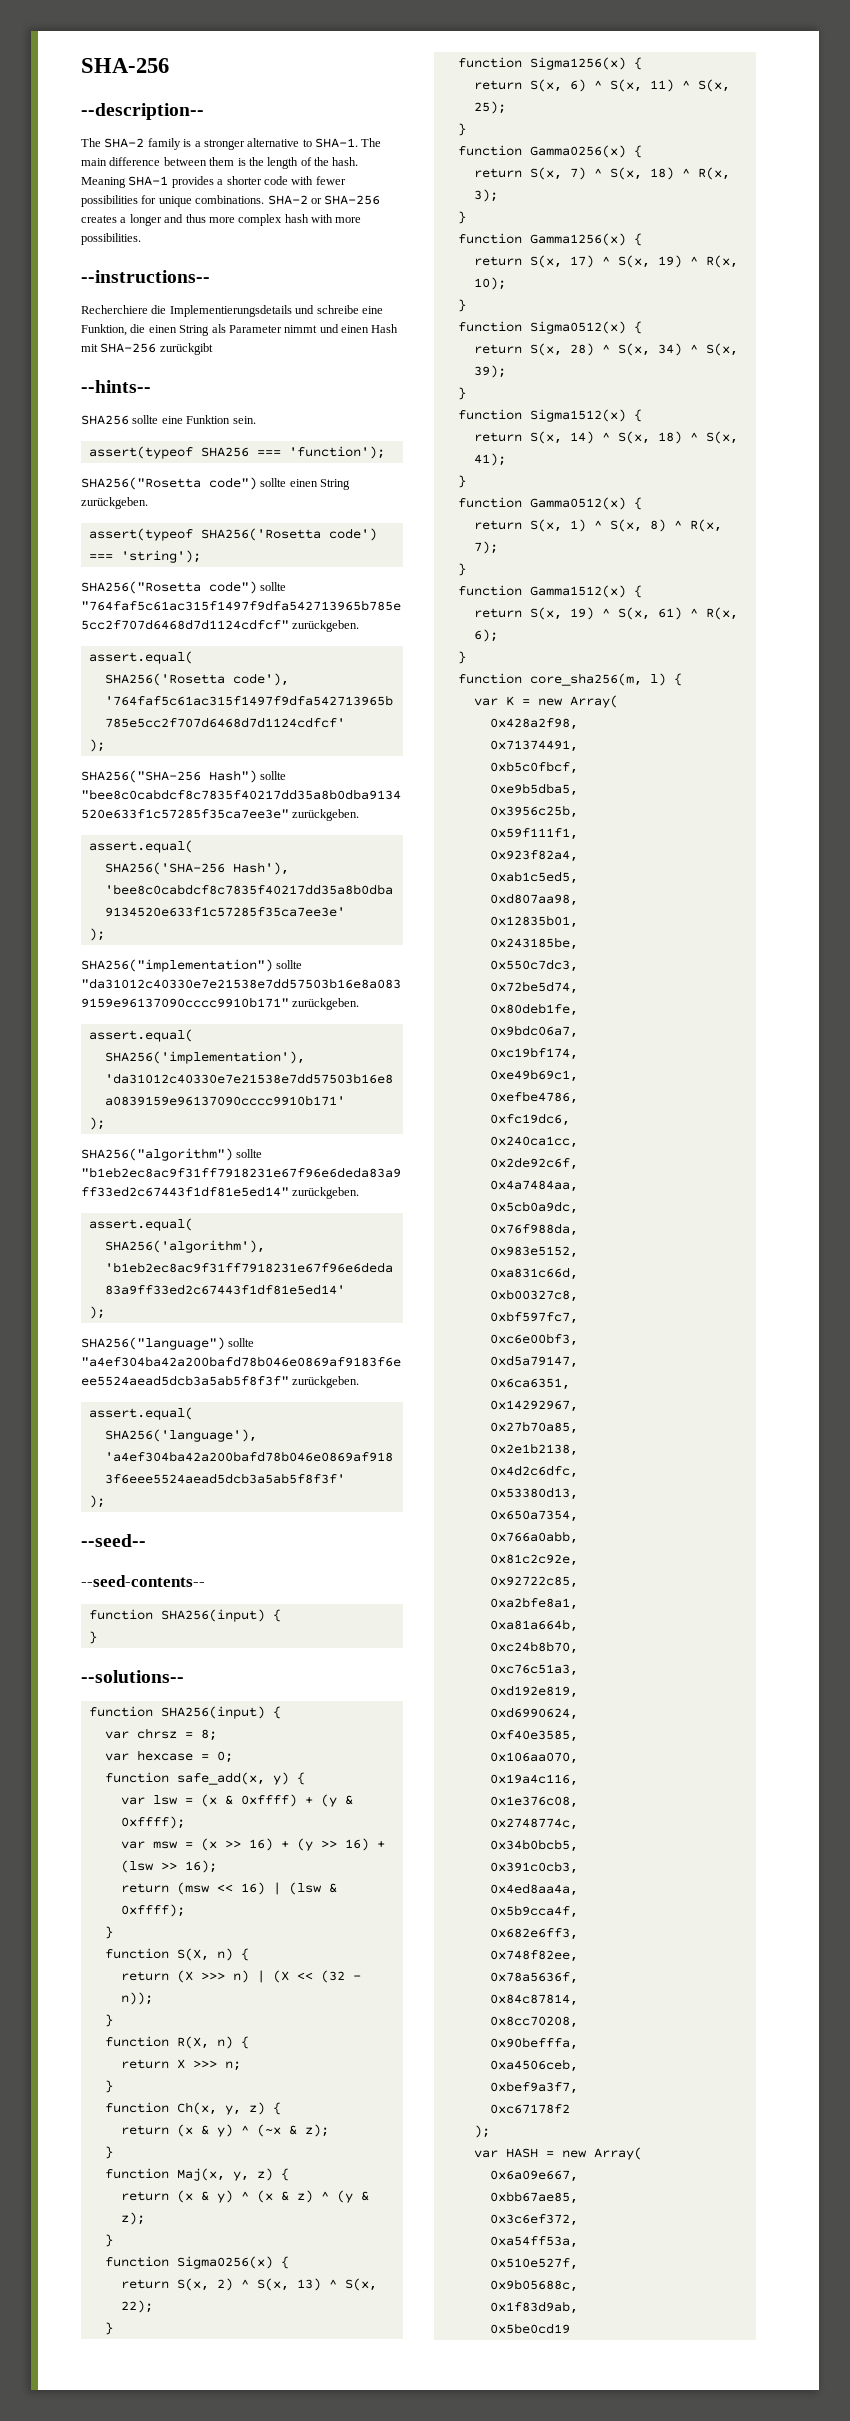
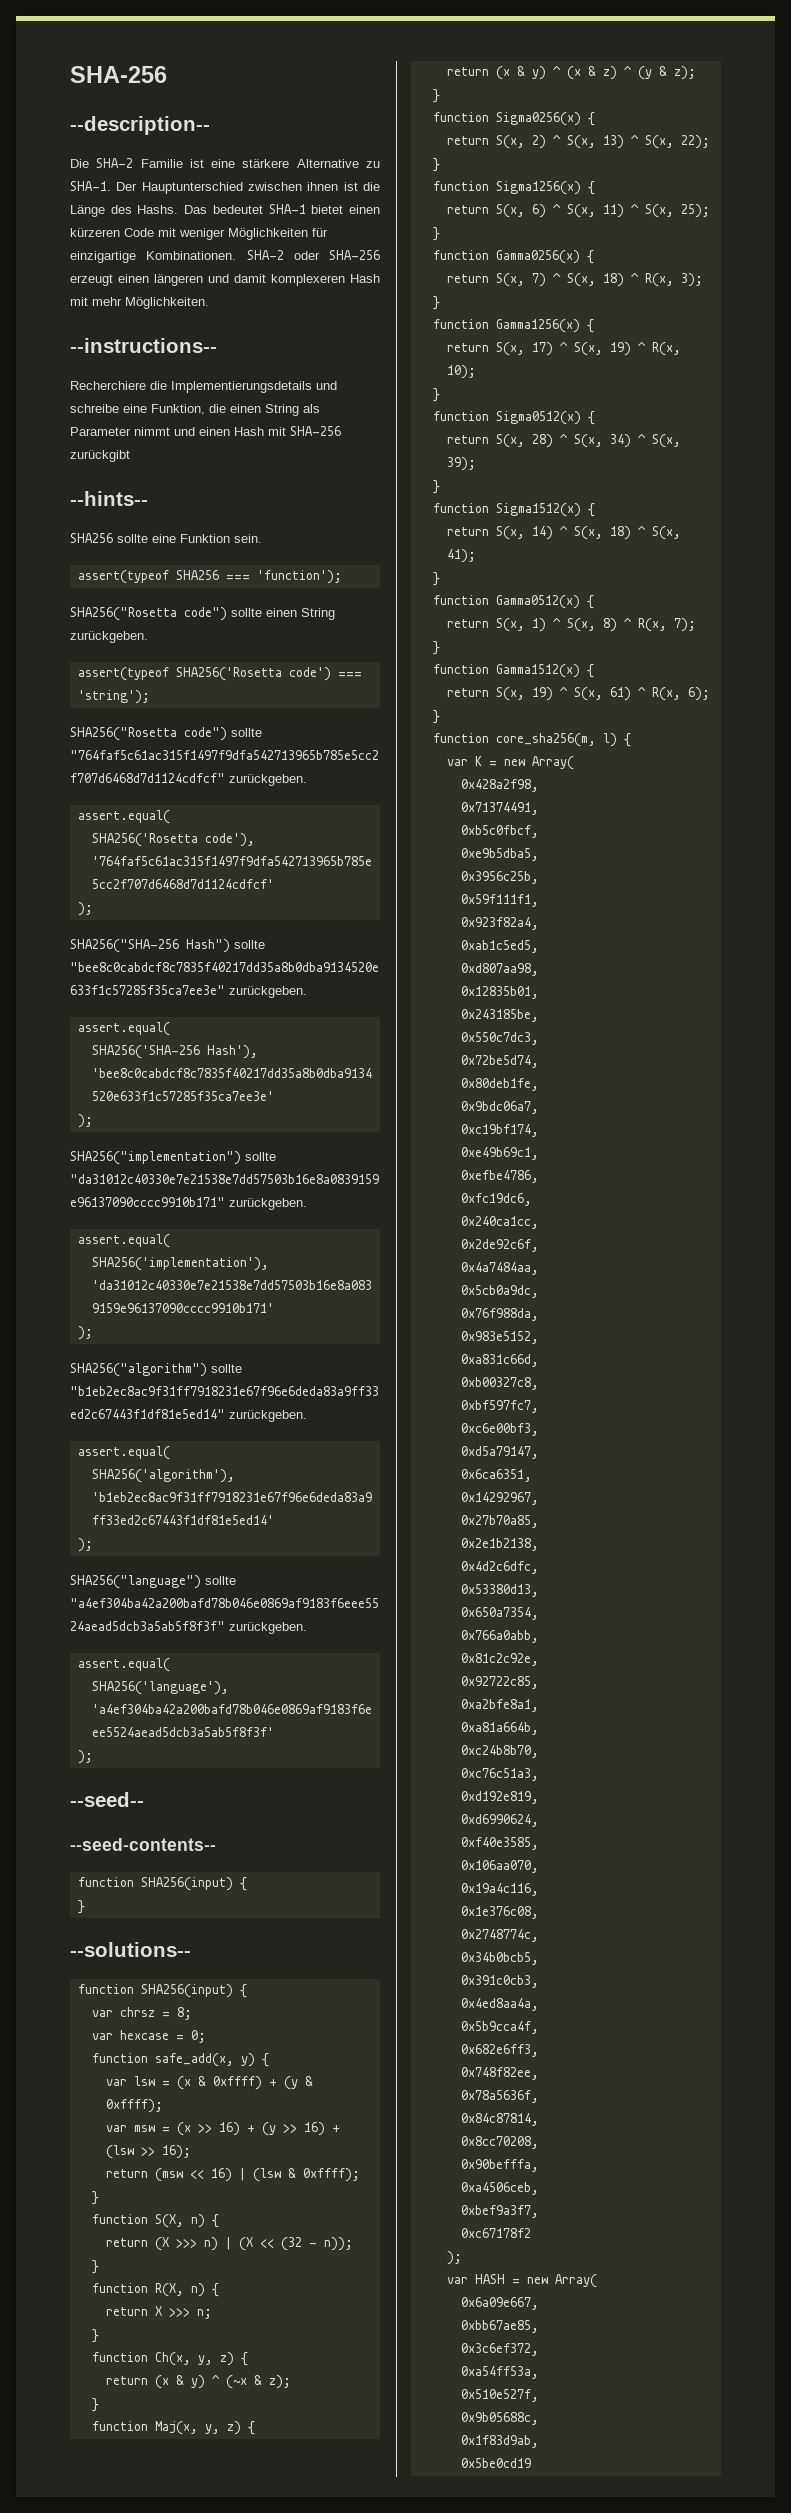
- The SHA-2 family is a stronger alternative to SHA-1. The main difference between them is the length of the hash. Meaning SHA-1 provides a shorter code with fewer possibilities for unique combinations. SHA-2 or SHA-256 creates a longer and thus more complex hash with more possibilities.
+ Die SHA-2 Familie ist eine stärkere Alternative zu SHA-1. Der Hauptunterschied zwischen ihnen ist die Länge des Hashs. Das bedeutet SHA-1 bietet einen kürzeren Code mit weniger Möglichkeiten für einzigartige Kombinationen. SHA-2 oder SHA-256 erzeugt einen längeren und damit komplexeren Hash mit mehr Möglichkeiten.

